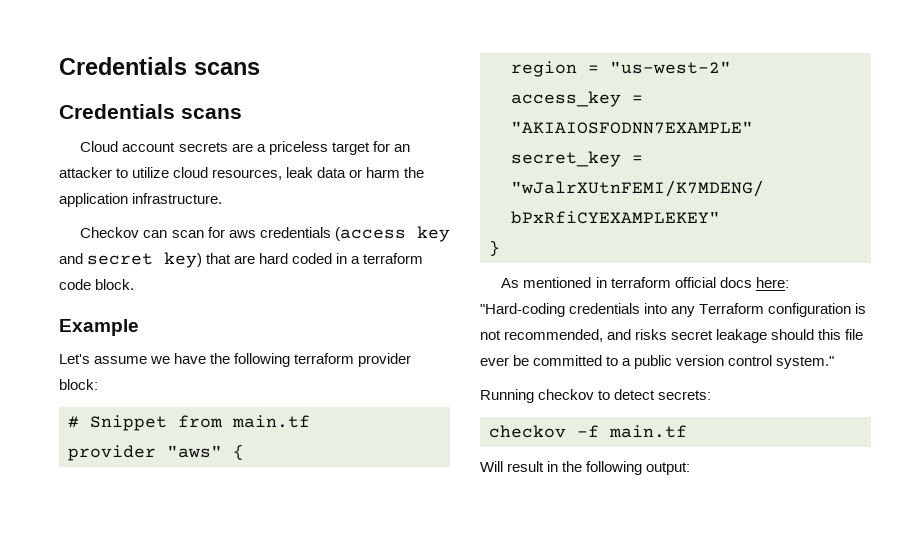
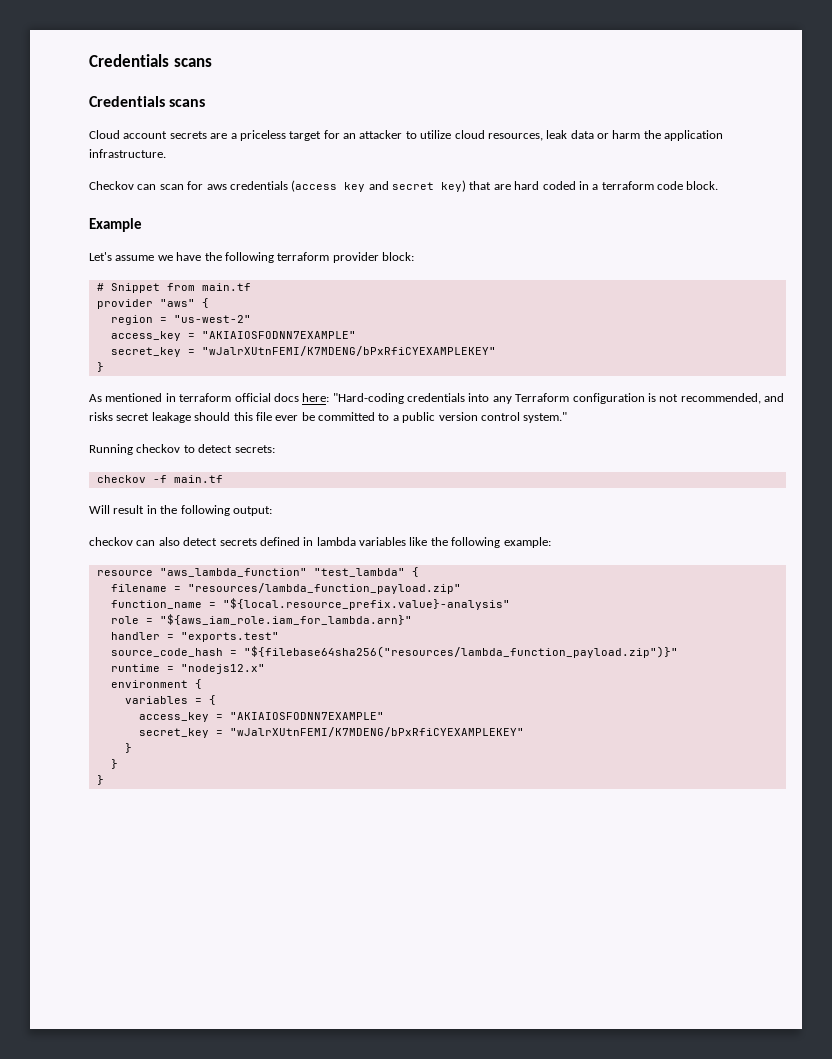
+ checkov can also detect secrets defined in lambda variables like the following example:
+ resource "aws_lambda_function" "test_lambda" {
+ filename = "resources/lambda_function_payload.zip"
+ function_name = "${local.resource_prefix.value}-analysis"
+ role = "${aws_iam_role.iam_for_lambda.arn}"
+ handler = "exports.test"
+ source_code_hash = "${filebase64sha256("resources/lambda_function_payload.zip")}"
+ runtime = "nodejs12.x"
+ environment {
+ variables = {
+ access_key = "AKIAIOSFODNN7EXAMPLE"
+ secret_key = "wJalrXUtnFEMI/K7MDENG/bPxRfiCYEXAMPLEKEY"
+ }
+ }
+ }

